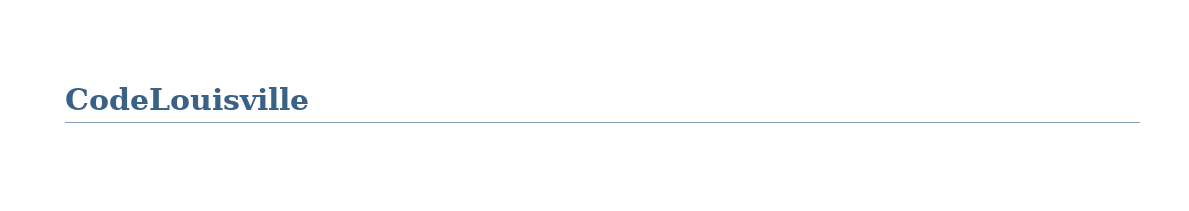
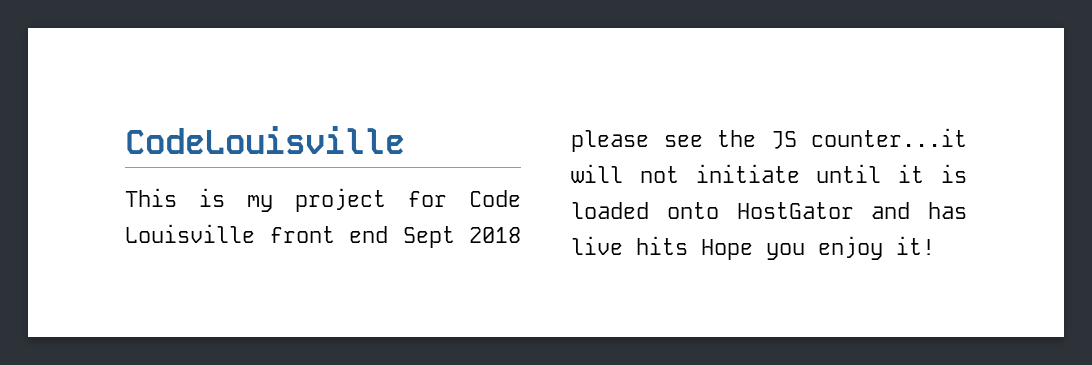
+ This is my project for Code Louisville front end Sept 2018 please see the JS counter...it will not initiate until it is loaded onto HostGator and has live hits Hope you enjoy it!

